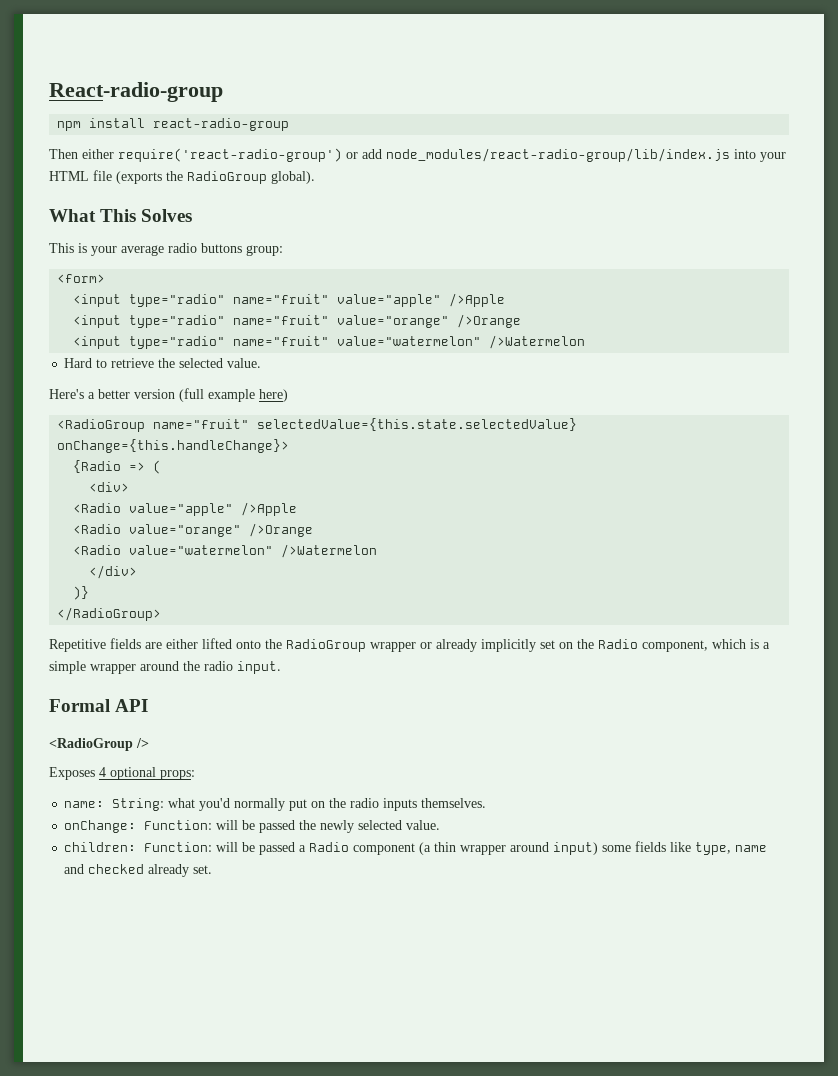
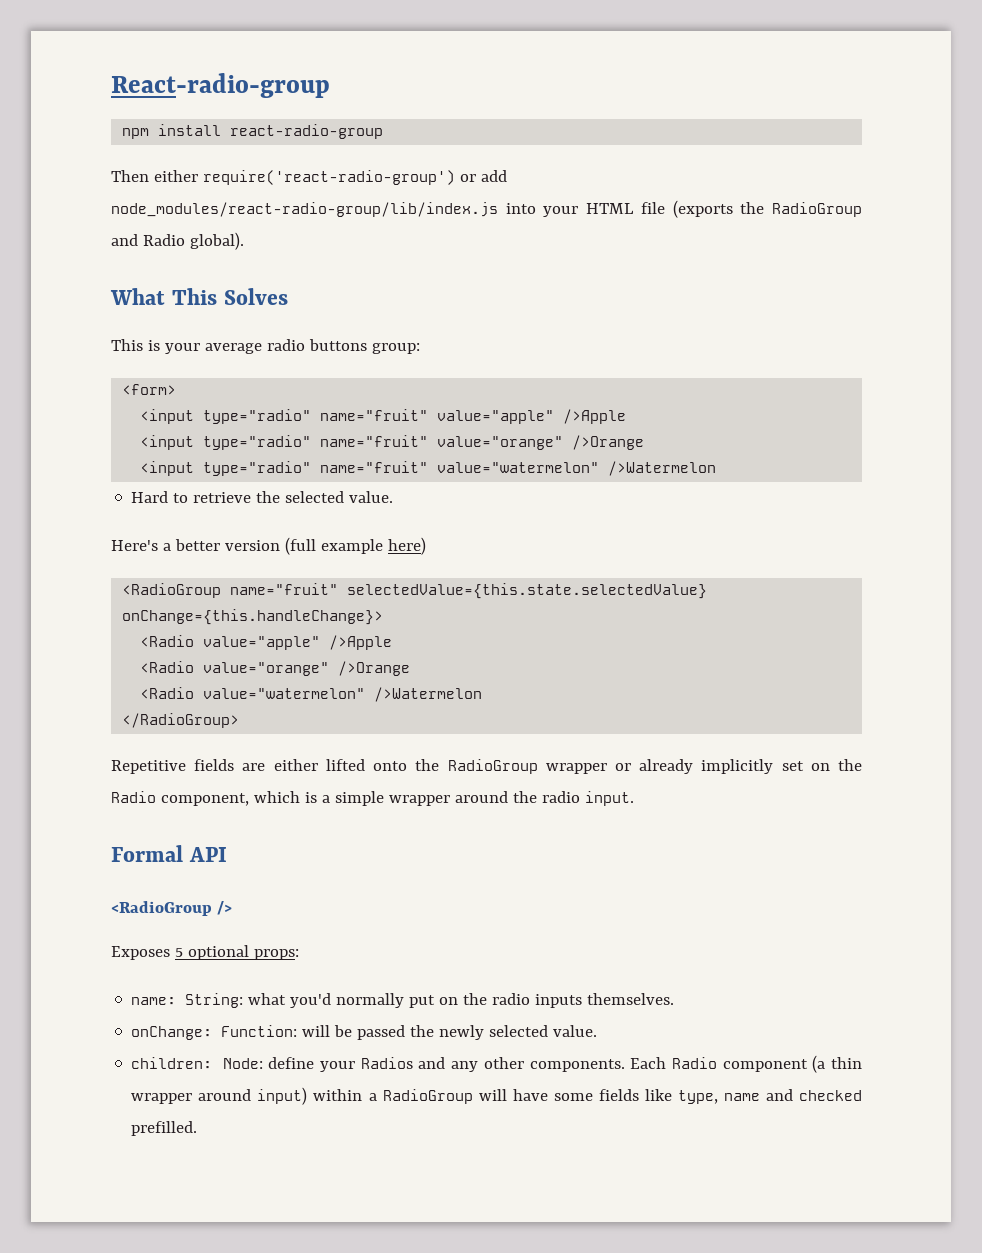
- Then either require('react-radio-group') or add node_modules/react-radio-group/lib/index.js into your HTML file (exports the RadioGroup global).
+ Then either require('react-radio-group') or add node_modules/react-radio-group/lib/index.js into your HTML file (exports the RadioGroup and Radio global).
- {Radio => (
- <div>
- </div>
- )}
- Exposes 4 optional props:
+ Exposes 5 optional props:
- children: Function: will be passed a Radio component (a thin wrapper around input) some fields like type, name and checked already set.
+ children: Node: define your Radios and any other components. Each Radio component (a thin wrapper around input) within a RadioGroup will have some fields like type, name and checked prefilled.

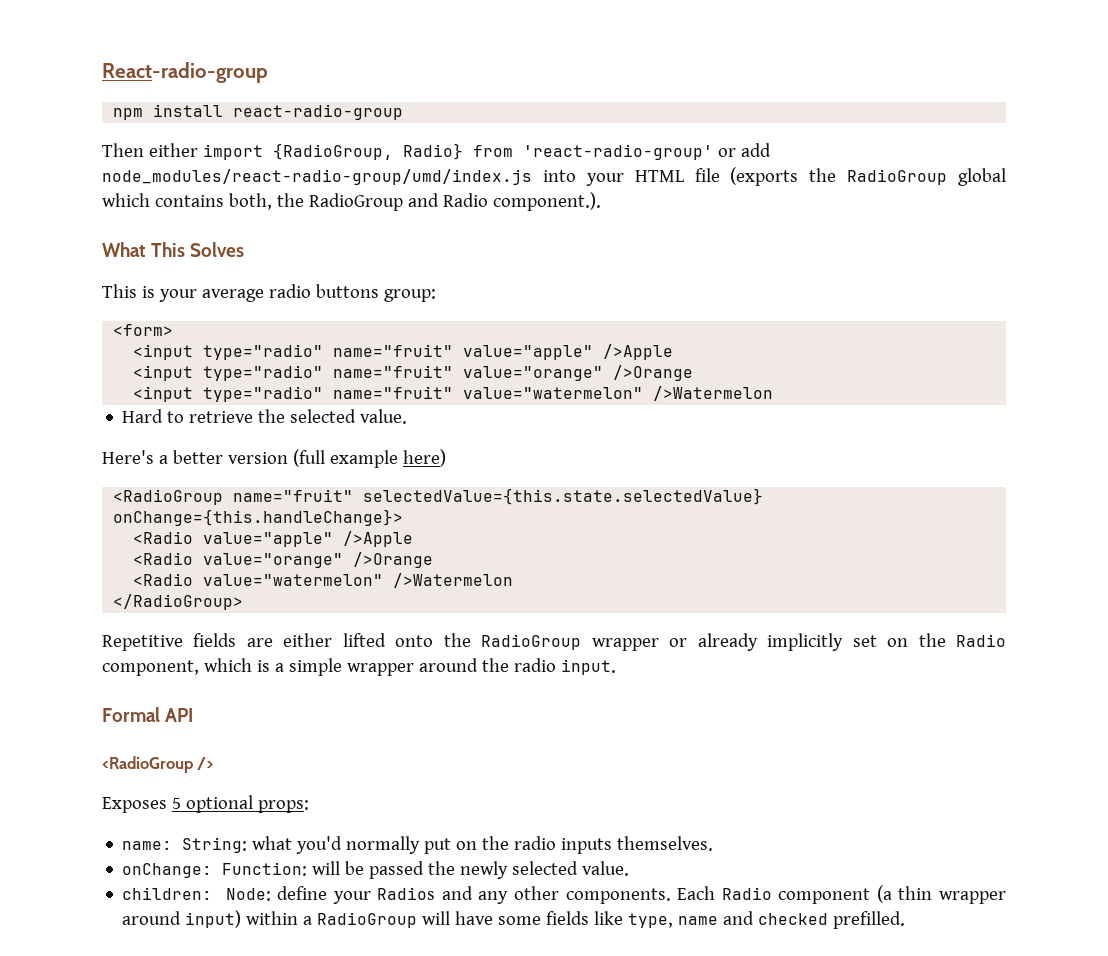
- Then either require('react-radio-group') or add node_modules/react-radio-group/lib/index.js into your HTML file (exports the RadioGroup and Radio global).
+ Then either import {RadioGroup, Radio} from 'react-radio-group' or add node_modules/react-radio-group/umd/index.js into your HTML file (exports the RadioGroup global which contains both, the RadioGroup and Radio component.).

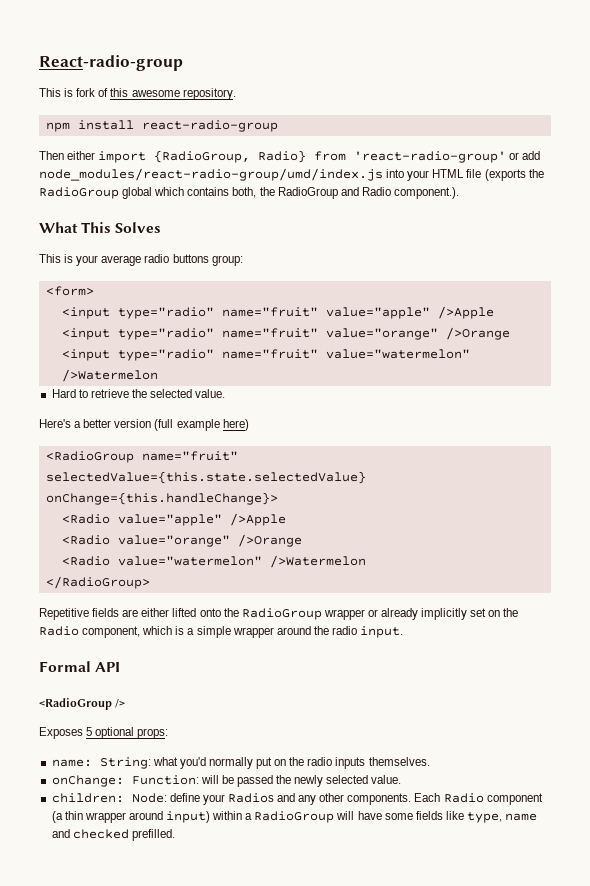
+ This is fork of this awesome repository.

